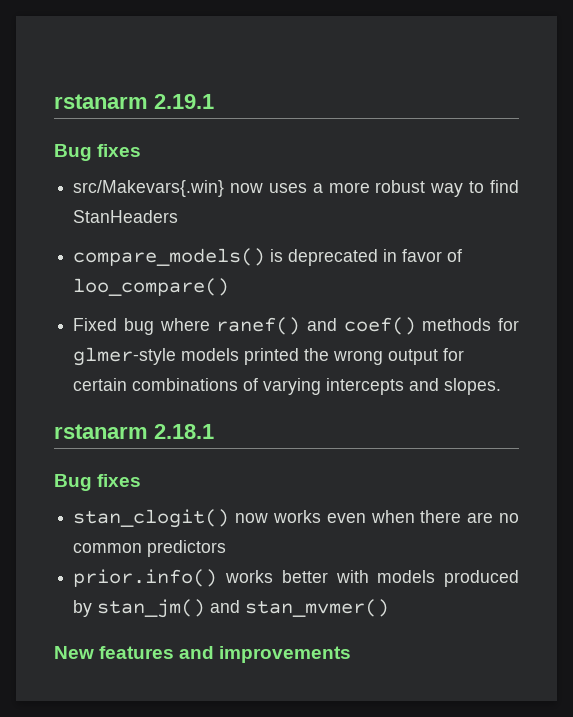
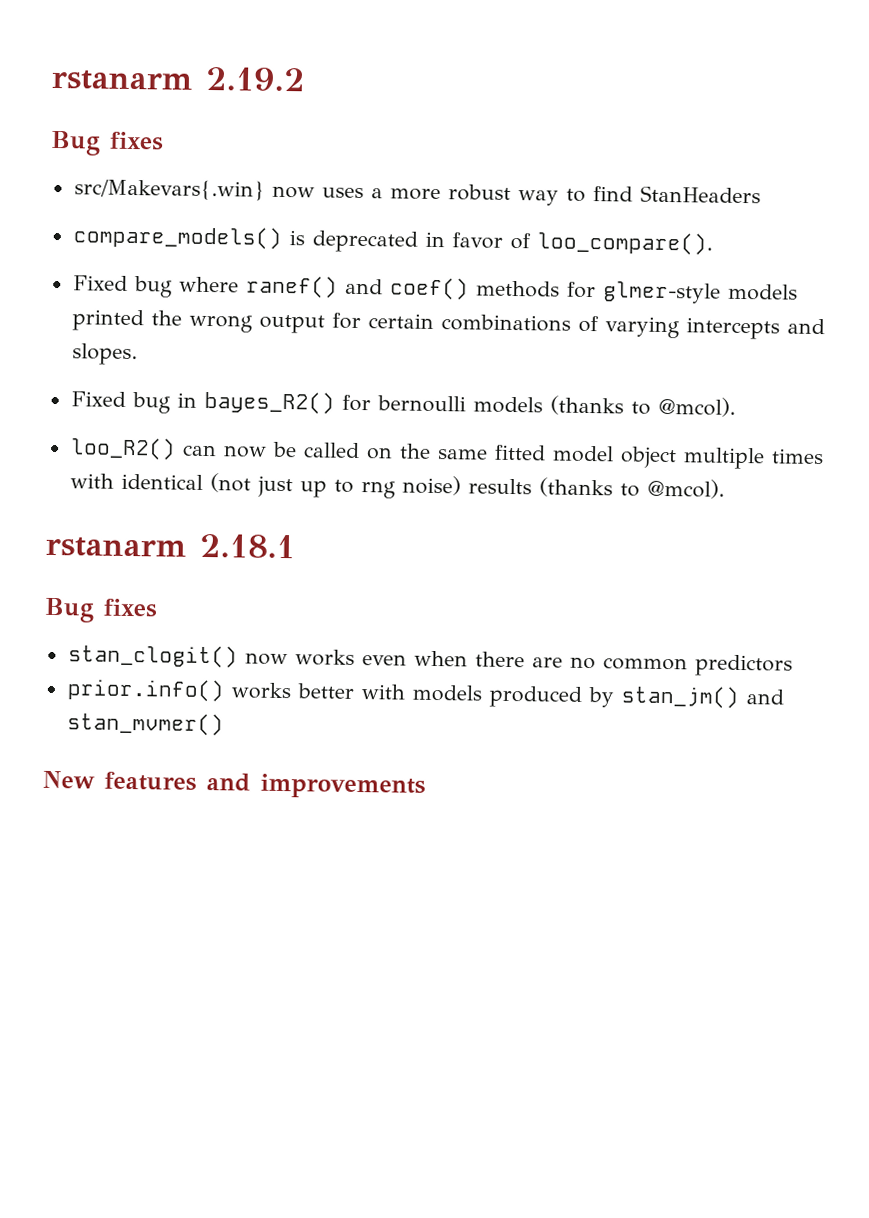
- rstanarm 2.19.1
+ rstanarm 2.19.2
- compare_models() is deprecated in favor of loo_compare()
+ compare_models() is deprecated in favor of loo_compare().
+ Fixed bug in bayes_R2() for bernoulli models (thanks to @mcol).
+ loo_R2() can now be called on the same fitted model object multiple times with identical (not just up to rng noise) results (thanks to @mcol).

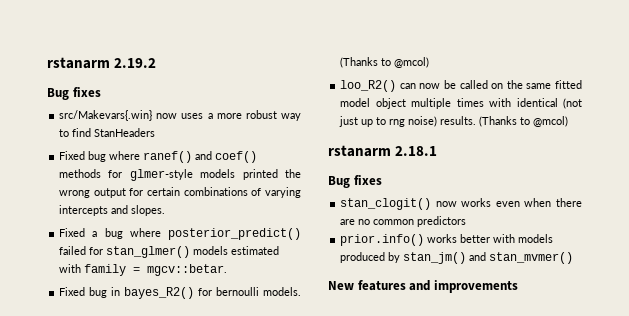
- compare_models() is deprecated in favor of loo_compare().
+ Fixed a bug where posterior_predict() failed for stan_glmer() models estimated with family = mgcv::betar.
- Fixed bug in bayes_R2() for bernoulli models (thanks to @mcol).
+ Fixed bug in bayes_R2() for bernoulli models. (Thanks to @mcol)
- loo_R2() can now be called on the same fitted model object multiple times with identical (not just up to rng noise) results (thanks to @mcol).
+ loo_R2() can now be called on the same fitted model object multiple times with identical (not just up to rng noise) results. (Thanks to @mcol)

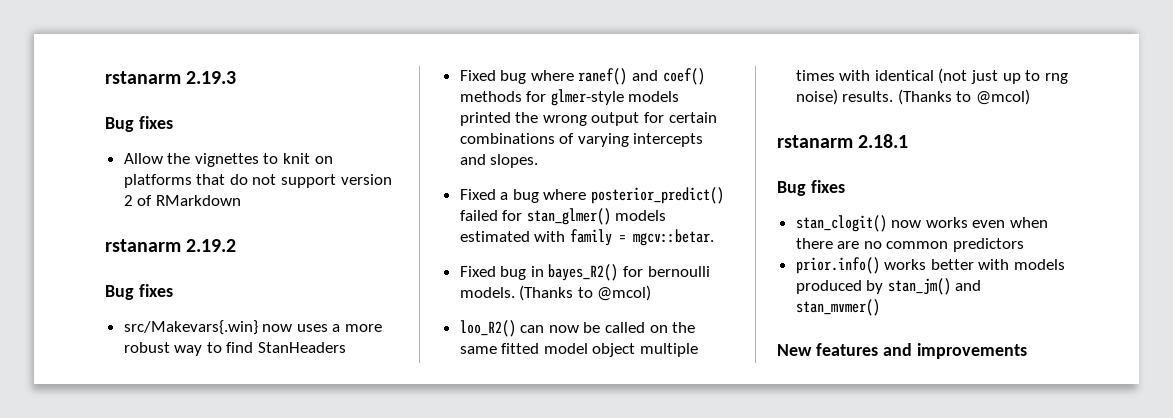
+ rstanarm 2.19.3
+ Bug fixes
+ Allow the vignettes to knit on platforms that do not support version 2 of RMarkdown

